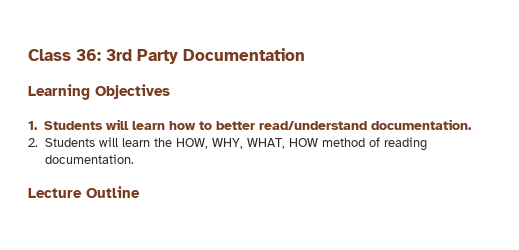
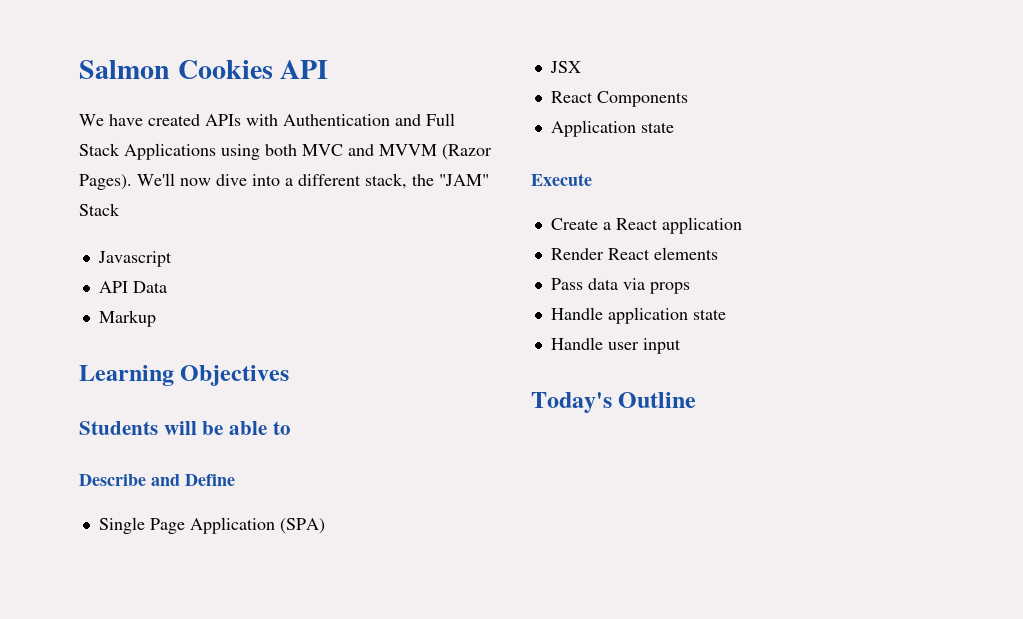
- Class 36: 3rd Party Documentation
+ Salmon Cookies API
+ We have created APIs with Authentication and Full Stack Applications using both MVC and MVVM (Razor Pages). We'll now dive into a different stack, the "JAM" Stack
+ Javascript
+ API Data
+ Markup
- 1. Students will learn how to better read/understand documentation.
- 2. Students will learn the HOW, WHY, WHAT, HOW method of reading documentation.
- Lecture Outline
+ Students will be able to
+ Describe and Define
+ Single Page Application (SPA)
+ JSX
+ React Components
+ Application state
+ Execute
+ Create a React application
+ Render React elements
+ Pass data via props
+ Handle application state
+ Handle user input
+ Today's Outline

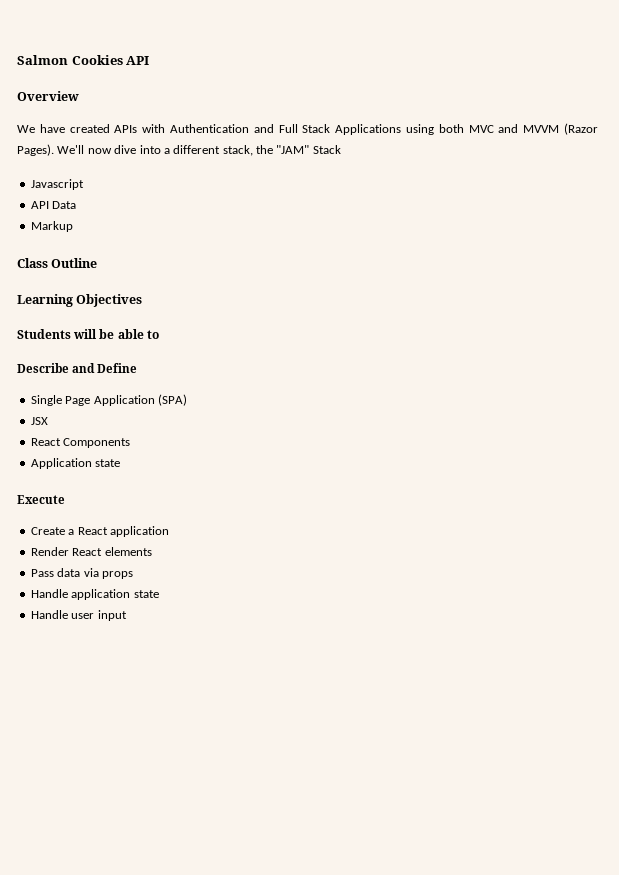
+ Overview
+ Class Outline
- Today's Outline

